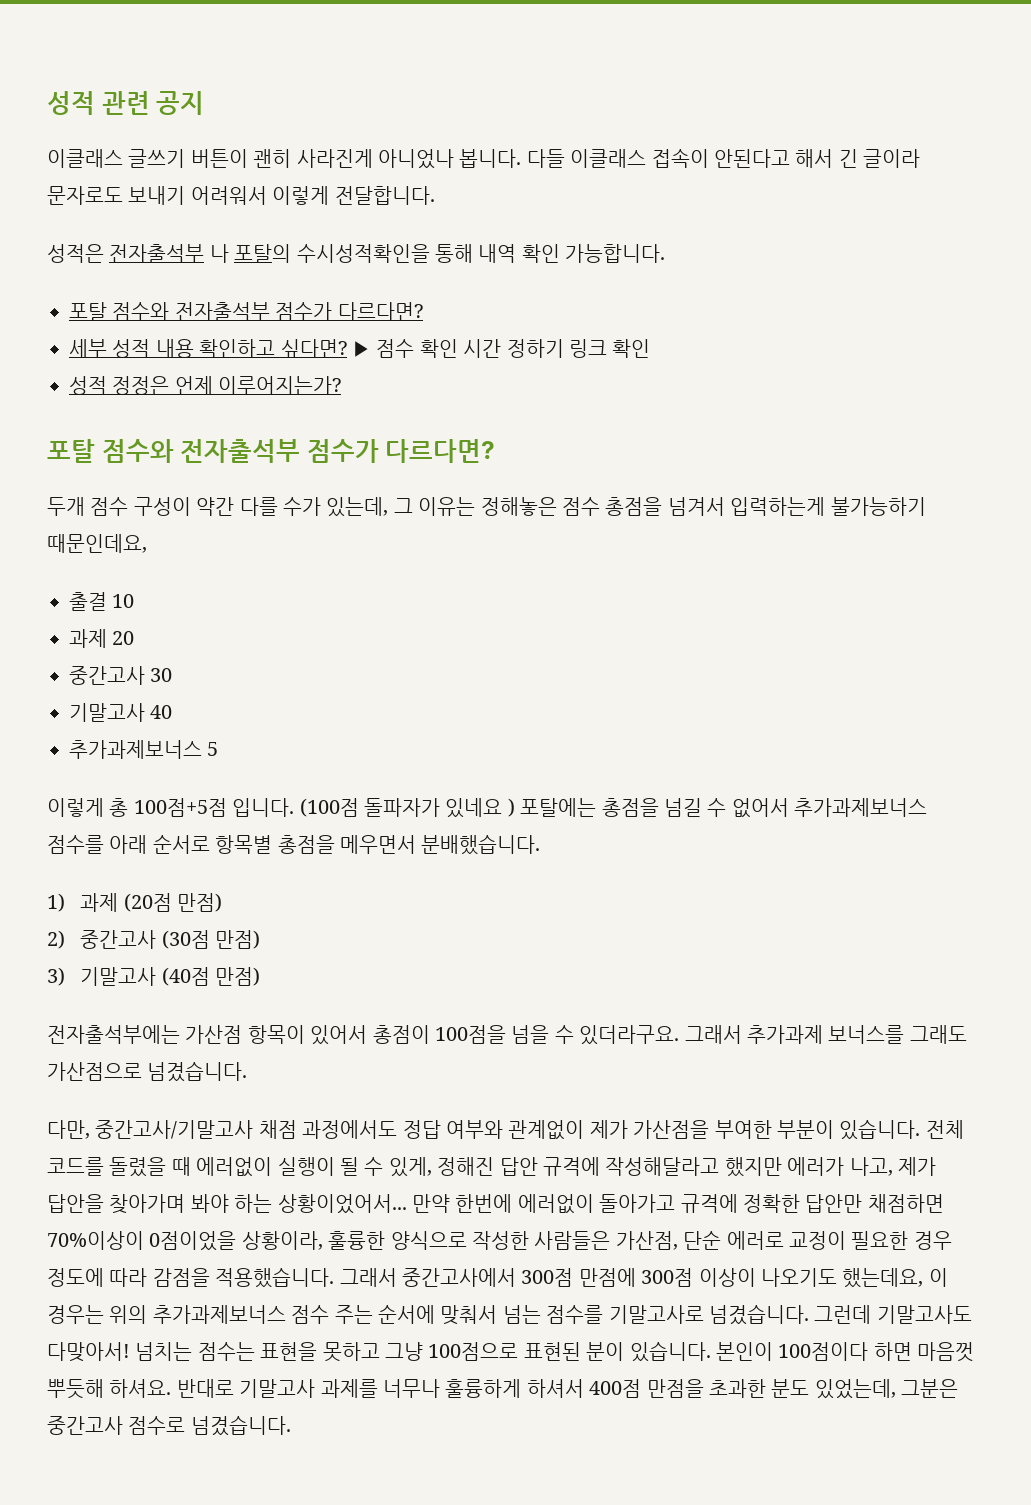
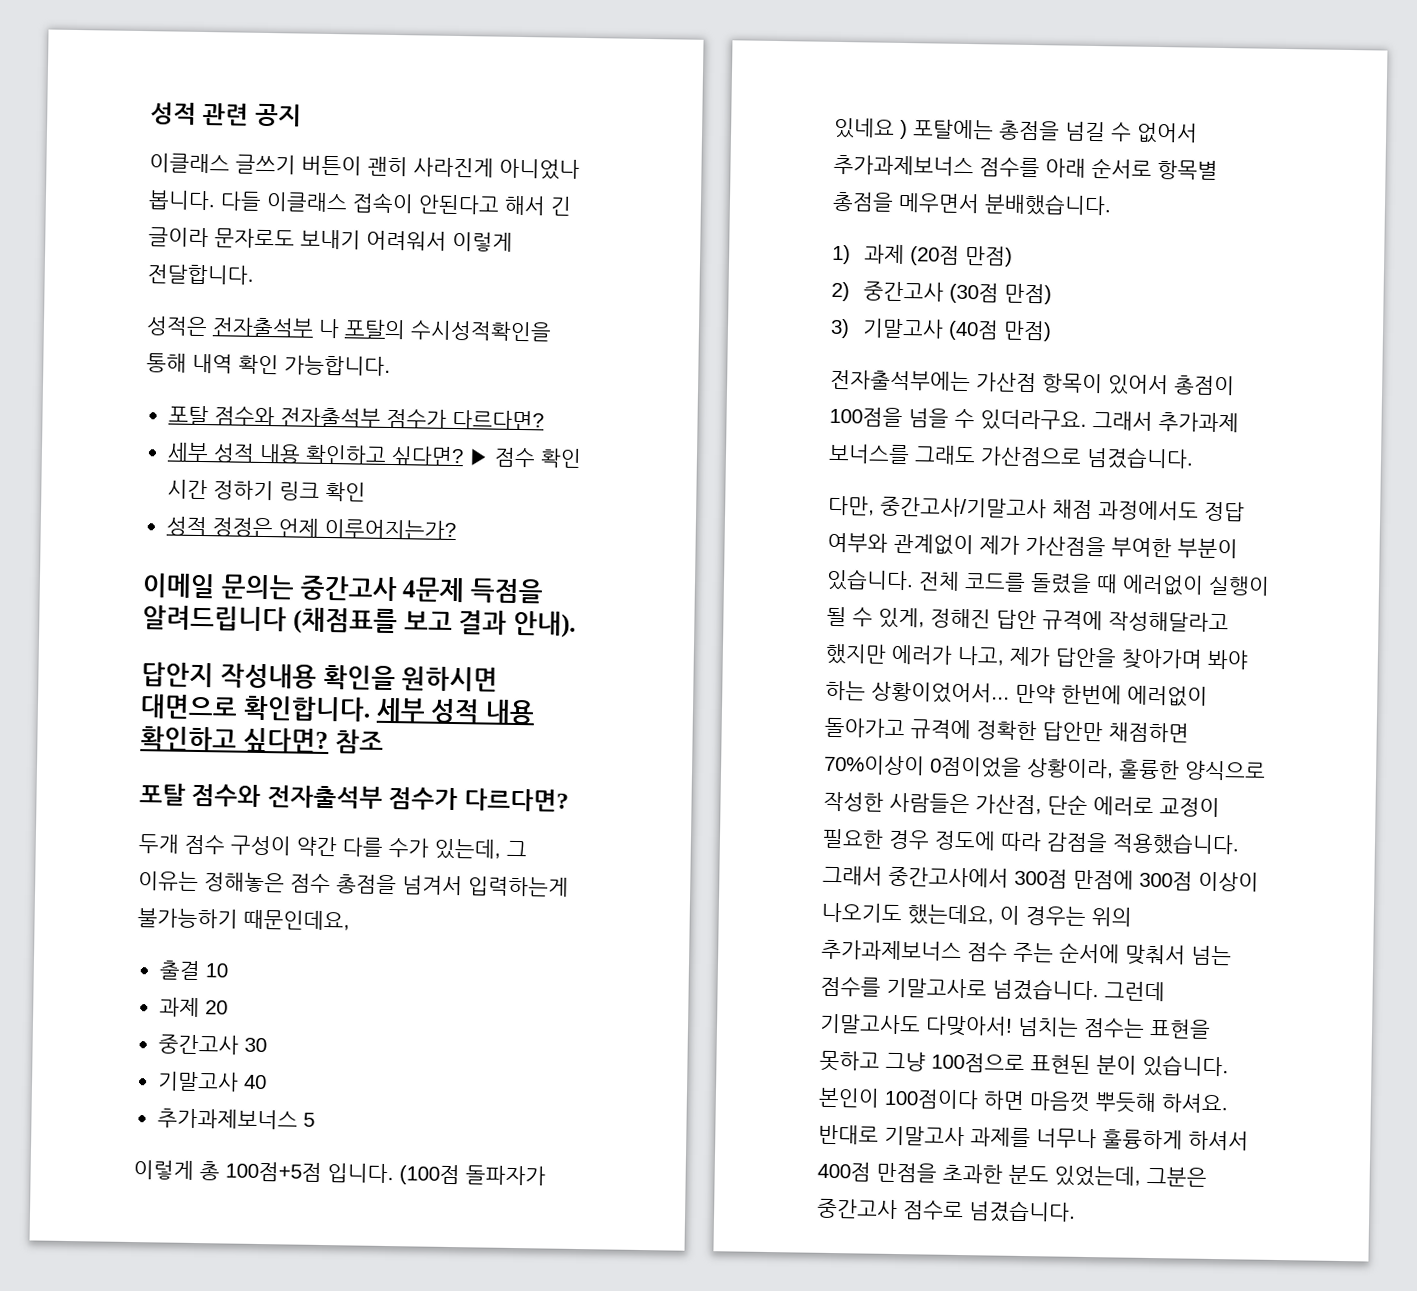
+ 이메일 문의는 중간고사 4문제 득점을 알려드립니다 (채점표를 보고 결과 안내).
+ 답안지 작성내용 확인을 원하시면 대면으로 확인합니다. 세부 성적 내용 확인하고 싶다면? 참조

